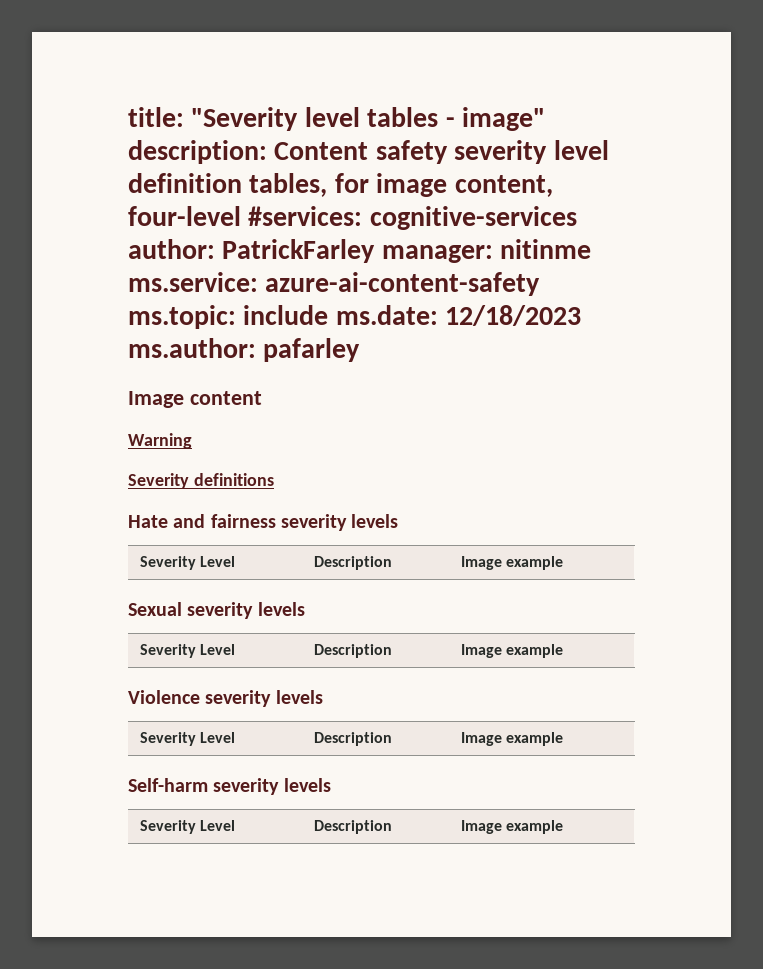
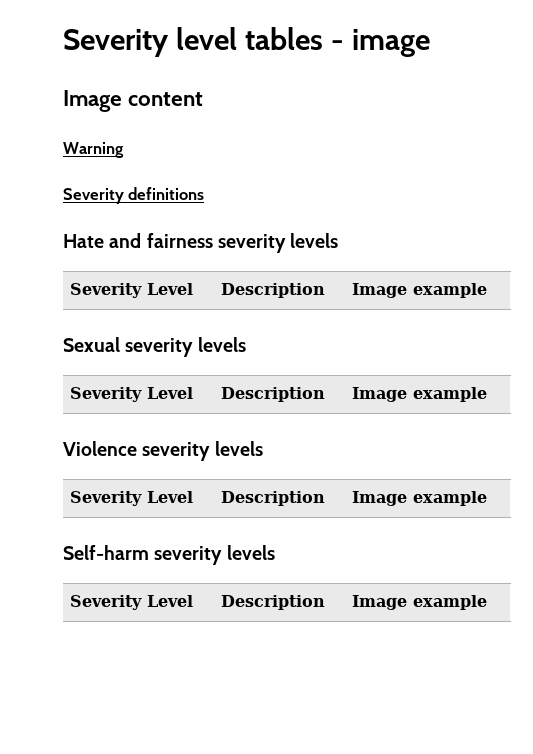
- title: "Severity level tables - image" description: Content safety severity level definition tables, for image content, four-level #services: cognitive-services author: PatrickFarley manager: nitinme ms.service: azure-ai-content-safety ms.topic: include ms.date: 12/18/2023 ms.author: pafarley
+ Severity level tables - image

